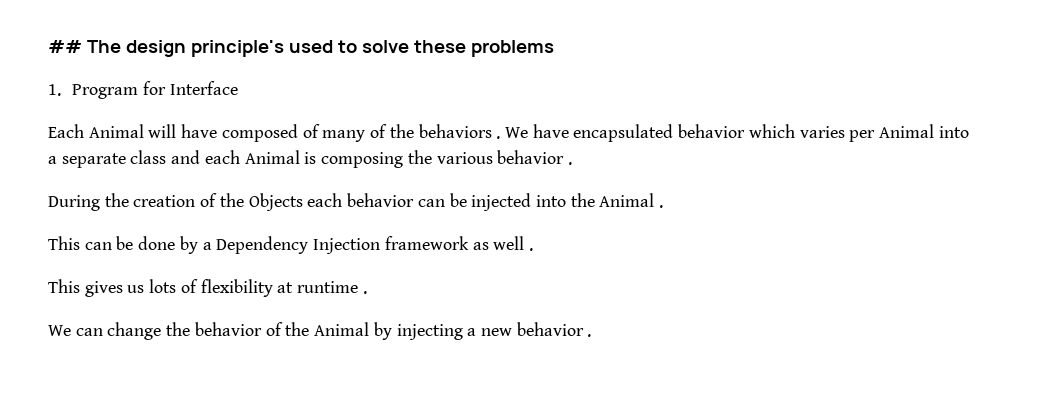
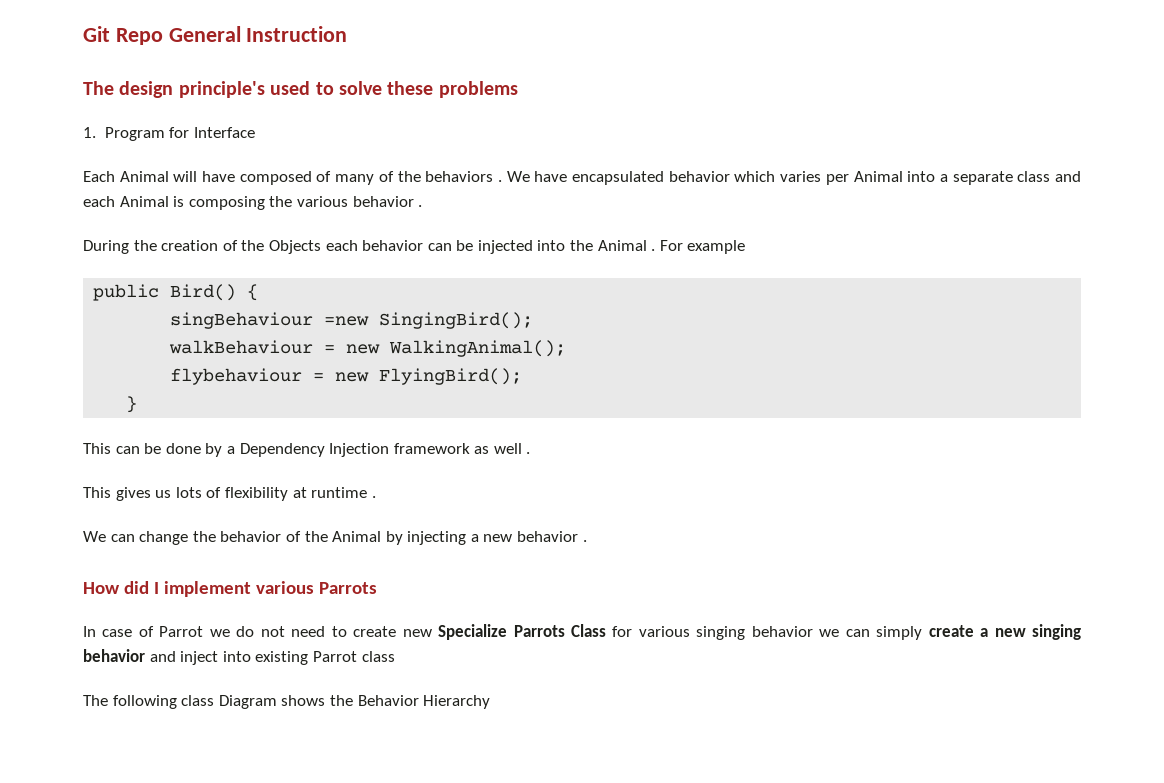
- ## The design principle's used to solve these problems
+ Git Repo General Instruction
+ The design principle's used to solve these problems
+ For example
+ public Bird() {
+ singBehaviour =new SingingBird();
+ walkBehaviour = new WalkingAnimal();
+ flybehaviour = new FlyingBird();
+ }
+ How did I implement various Parrots
+ In case of Parrot we do not need to create new Specialize Parrots Class for various singing behavior we can simply create a new singing behavior and inject into existing Parrot class
+ The following class Diagram shows the Behavior Hierarchy

